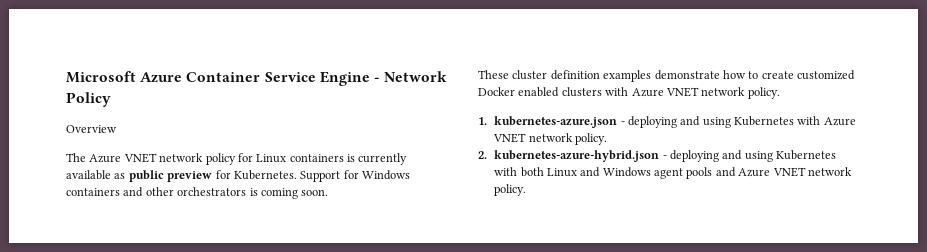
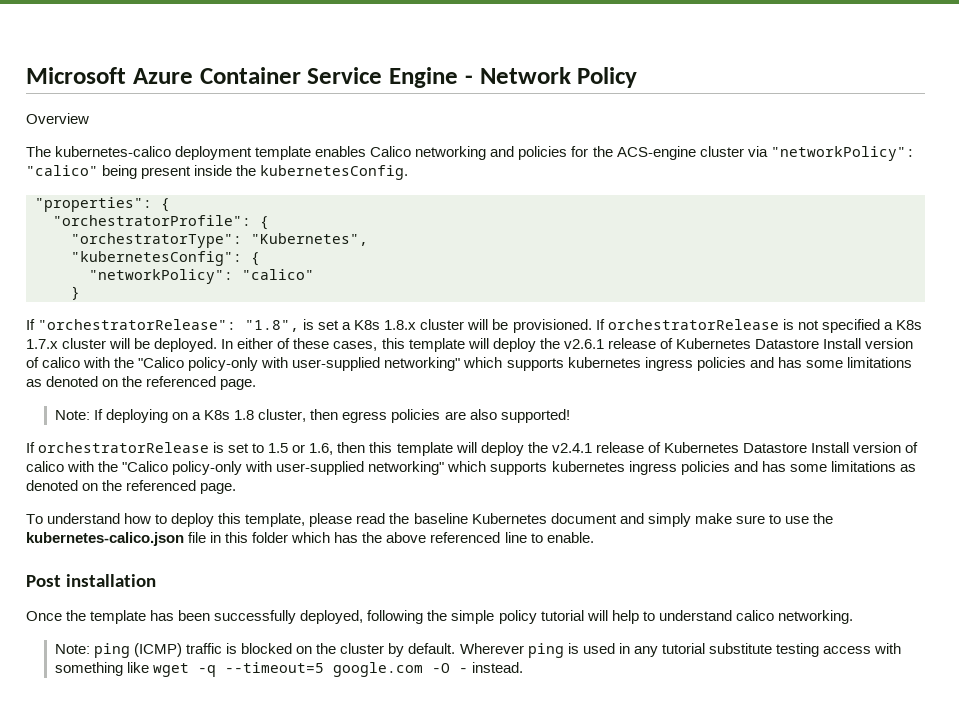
- The Azure VNET network policy for Linux containers is currently available as public preview for Kubernetes. Support for Windows containers and other orchestrators is coming soon.
- These cluster definition examples demonstrate how to create customized Docker enabled clusters with Azure VNET network policy.
- 1. kubernetes-azure.json - deploying and using Kubernetes with Azure VNET network policy.
- 2. kubernetes-azure-hybrid.json - deploying and using Kubernetes with both Linux and Windows agent pools and Azure VNET network policy.
+ The kubernetes-calico deployment template enables Calico networking and policies for the ACS-engine cluster via "networkPolicy": "calico" being present inside the kubernetesConfig.
+ "properties": {
+ "orchestratorProfile": {
+ "orchestratorType": "Kubernetes",
+ "kubernetesConfig": {
+ "networkPolicy": "calico"
+ }
+ If "orchestratorRelease": "1.8", is set a K8s 1.8.x cluster will be provisioned. If orchestratorRelease is not specified a K8s 1.7.x cluster will be deployed. In either of these cases, this template will deploy the v2.6.1 release of Kubernetes Datastore Install version of calico with the "Calico policy-only with user-supplied networking" which supports kubernetes ingress policies and has some limitations as denoted on the referenced page.
+ Note: If deploying on a K8s 1.8 cluster, then egress policies are also supported!
+ If orchestratorRelease is set to 1.5 or 1.6, then this template will deploy the v2.4.1 release of Kubernetes Datastore Install version of calico with the "Calico policy-only with user-supplied networking" which supports kubernetes ingress policies and has some limitations as denoted on the referenced page.
+ To understand how to deploy this template, please read the baseline Kubernetes document and simply make sure to use the kubernetes-calico.json file in this folder which has the above referenced line to enable.
+ Post installation
+ Once the template has been successfully deployed, following the simple policy tutorial will help to understand calico networking.
+ Note: ping (ICMP) traffic is blocked on the cluster by default. Wherever ping is used in any tutorial substitute testing access with something like wget -q --timeout=5 google.com -O - instead.

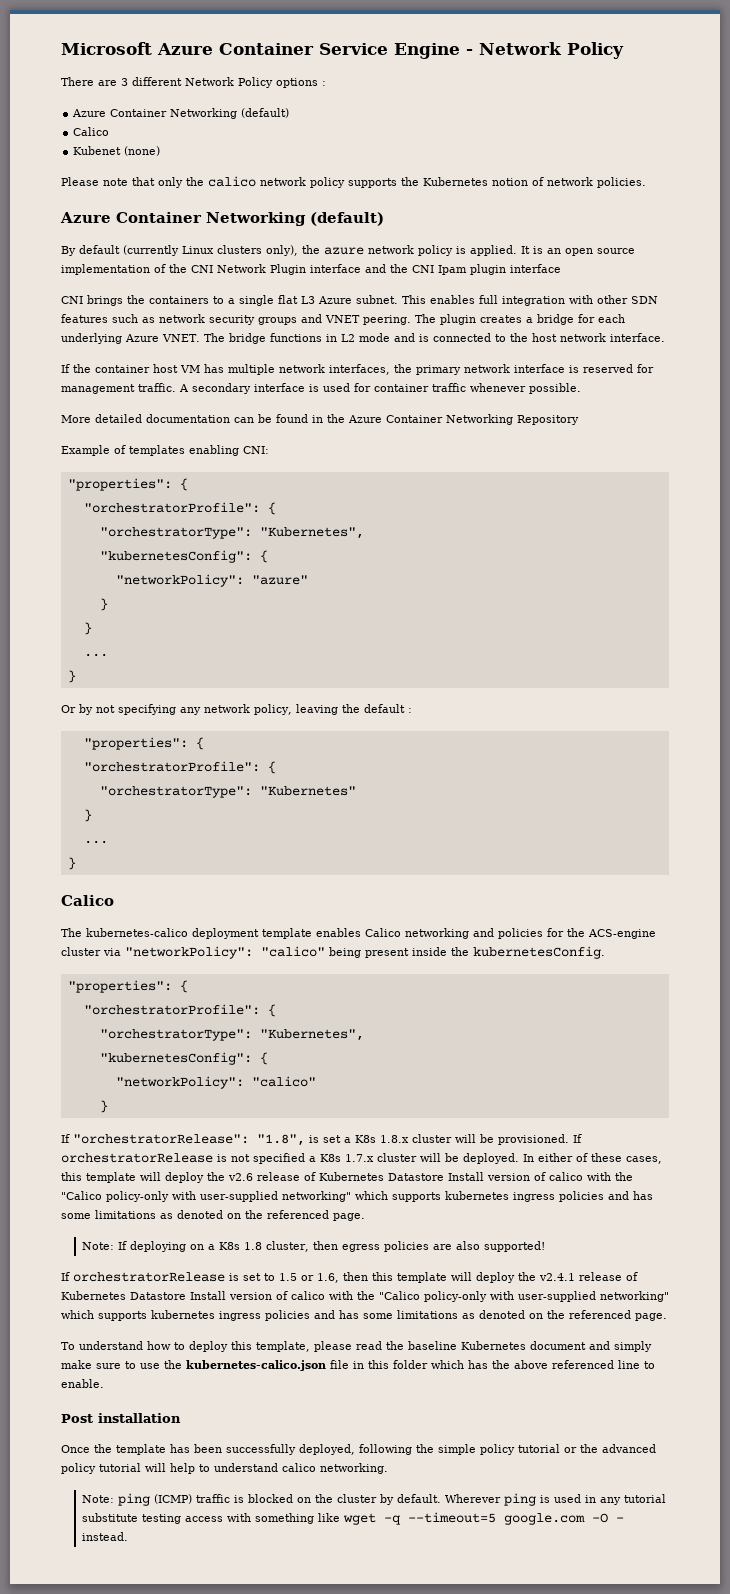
- Overview
+ There are 3 different Network Policy options :
+ Azure Container Networking (default)
+ Calico
+ Kubenet (none)
+ Please note that only the calico network policy supports the Kubernetes notion of network policies.
+ Azure Container Networking (default)
+ By default (currently Linux clusters only), the azure network policy is applied. It is an open source implementation of the CNI Network Plugin interface and the CNI Ipam plugin interface
+ CNI brings the containers to a single flat L3 Azure subnet. This enables full integration with other SDN features such as network security groups and VNET peering. The plugin creates a bridge for each underlying Azure VNET. The bridge functions in L2 mode and is connected to the host network interface.
+ If the container host VM has multiple network interfaces, the primary network interface is reserved for management traffic. A secondary interface is used for container traffic whenever possible.
+ More detailed documentation can be found in the Azure Container Networking Repository
+ Example of templates enabling CNI:
+ "properties": {
+ "orchestratorProfile": {
+ "orchestratorType": "Kubernetes",
+ "kubernetesConfig": {
+ "networkPolicy": "azure"
+ }
+ }
+ ...
+ }
+ Or by not specifying any network policy, leaving the default :
+ "properties": {
+ "orchestratorProfile": {
+ "orchestratorType": "Kubernetes"
+ }
+ ...
+ }
+ Calico
- In either of these cases, this template will deploy the v2.6.1 release of Kubernetes Datastore Install version of calico with the "Calico policy-only with user-supplied networking" which supports kubernetes ingress policies and has some limitations as denoted on the referenced page.
+ In either of these cases, this template will deploy the v2.6 release of Kubernetes Datastore Install version of calico with the "Calico policy-only with user-supplied networking" which supports kubernetes ingress policies and has some limitations as denoted on the referenced page.
- Once the template has been successfully deployed, following the simple policy tutorial will help to understand calico networking.
+ Once the template has been successfully deployed, following the simple policy tutorial or the advanced policy tutorial will help to understand calico networking.

